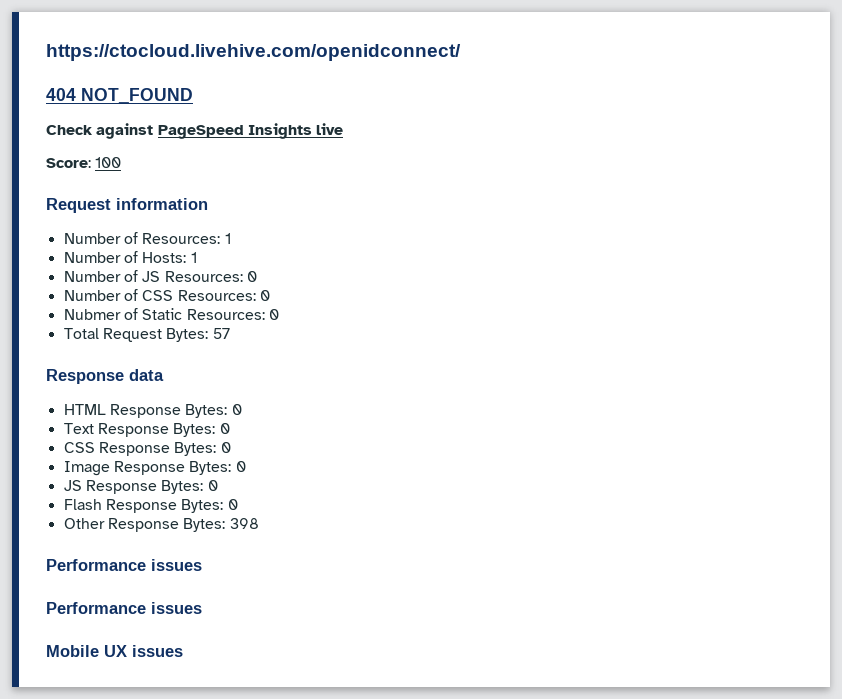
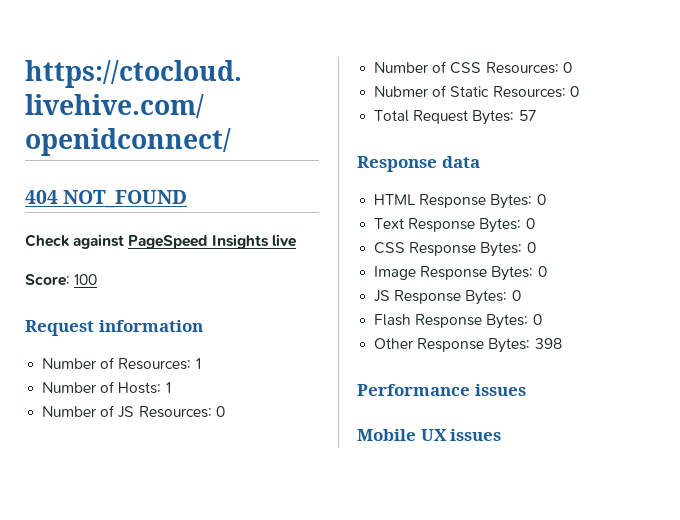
  Other Response Bytes: 398
- Performance issues

